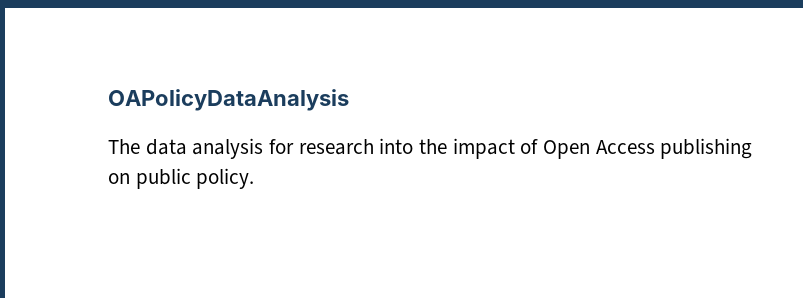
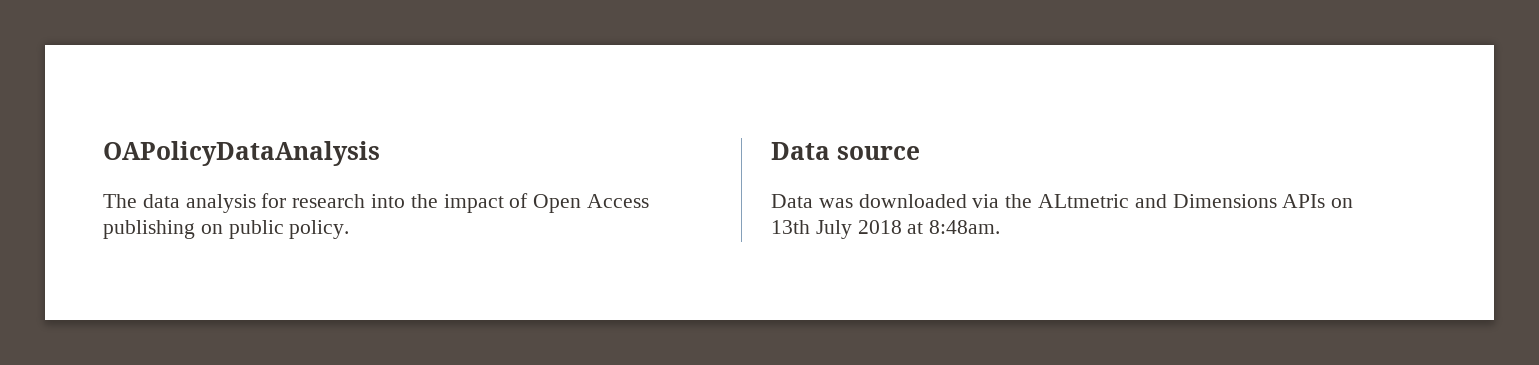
+ Data source
+ Data was downloaded via the ALtmetric and Dimensions APIs on 13th July 2018 at 8:48am.

